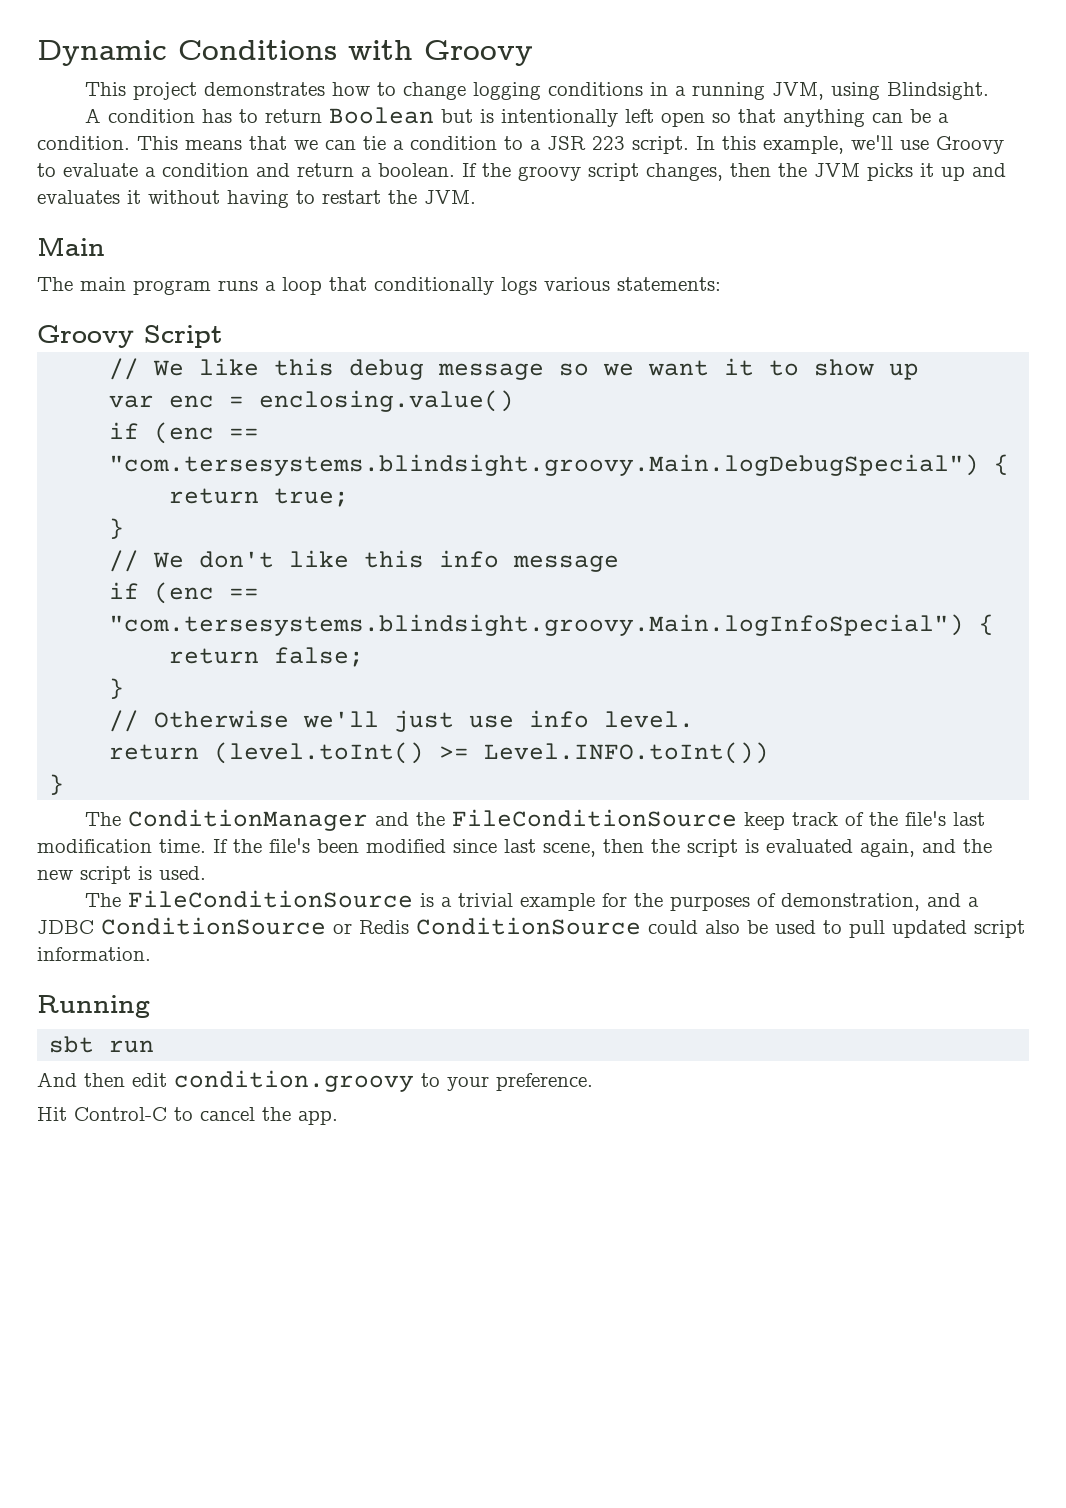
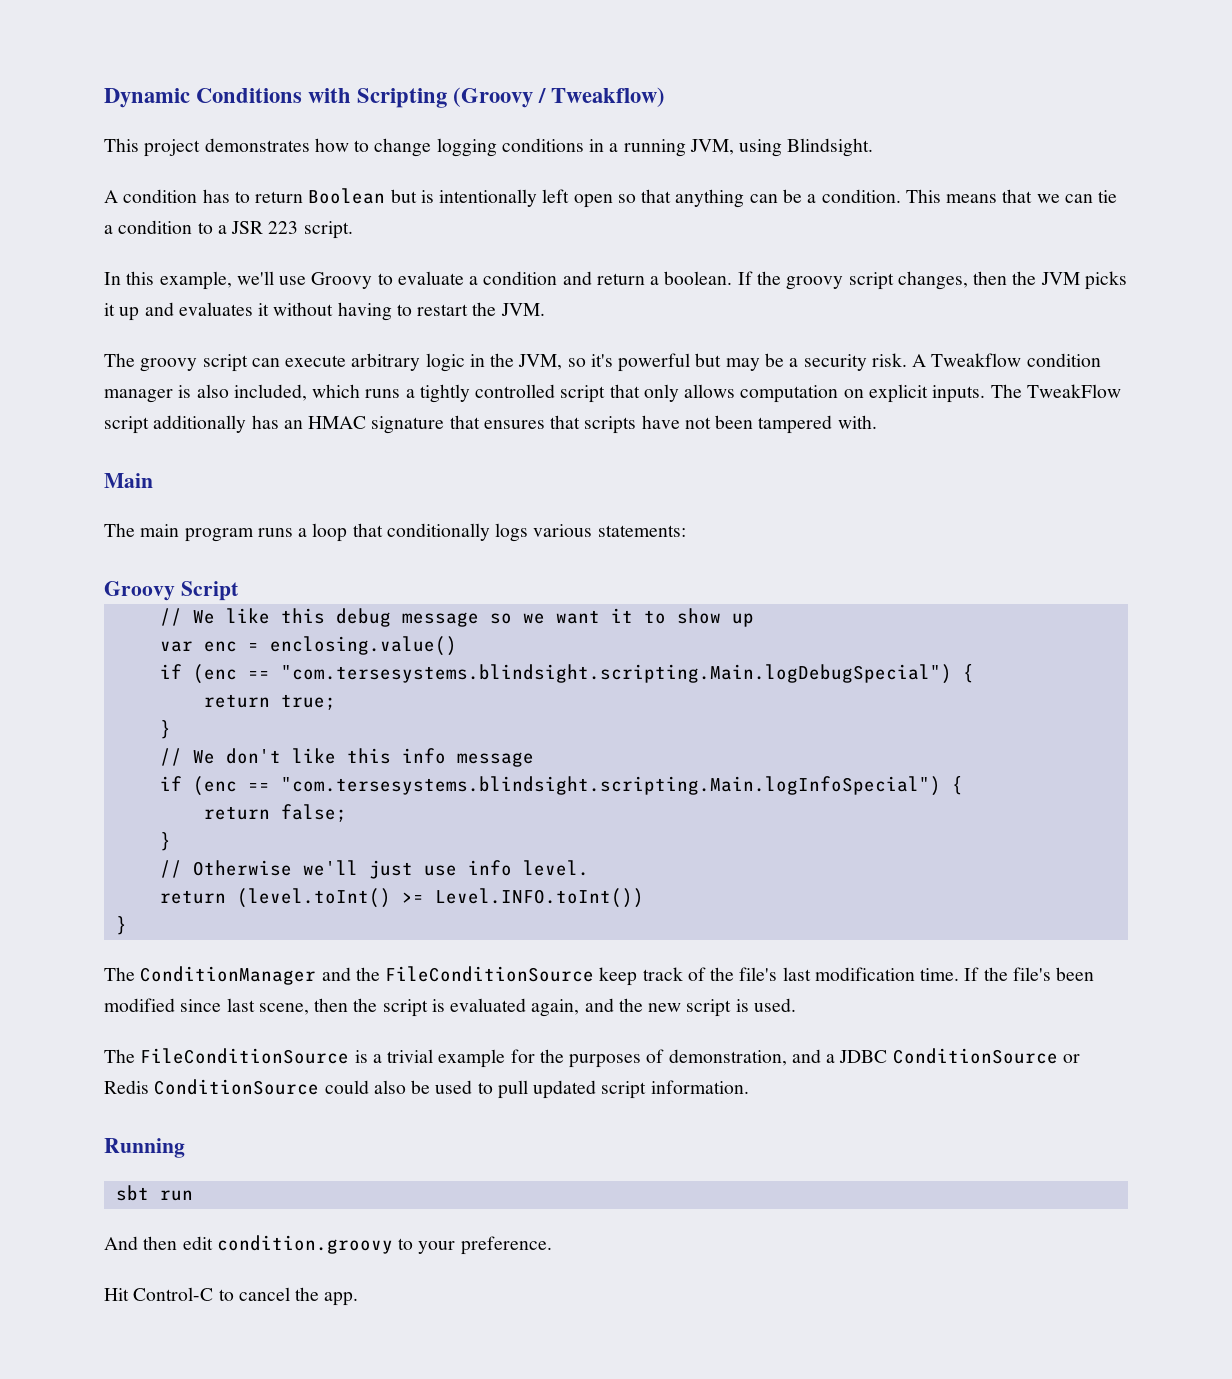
- Dynamic Conditions with Groovy
+ Dynamic Conditions with Scripting (Groovy / Tweakflow)
- This means that we can tie a condition to a JSR 223 script. In this example, we'll use Groovy to evaluate a condition and return a boolean.
+ This means that we can tie a condition to a JSR 223 script.
+ In this example, we'll use Groovy to evaluate a condition and return a boolean.
+ The groovy script can execute arbitrary logic in the JVM, so it's powerful but may be a security risk. A Tweakflow condition manager is also included, which runs a tightly controlled script that only allows computation on explicit inputs. The TweakFlow script additionally has an HMAC signature that ensures that scripts have not been tampered with.
- if (enc == "com.tersesystems.blindsight.groovy.Main.logDebugSpecial") {
+ if (enc == "com.tersesystems.blindsight.scripting.Main.logDebugSpecial") {
- if (enc == "com.tersesystems.blindsight.groovy.Main.logInfoSpecial") {
+ if (enc == "com.tersesystems.blindsight.scripting.Main.logInfoSpecial") {

